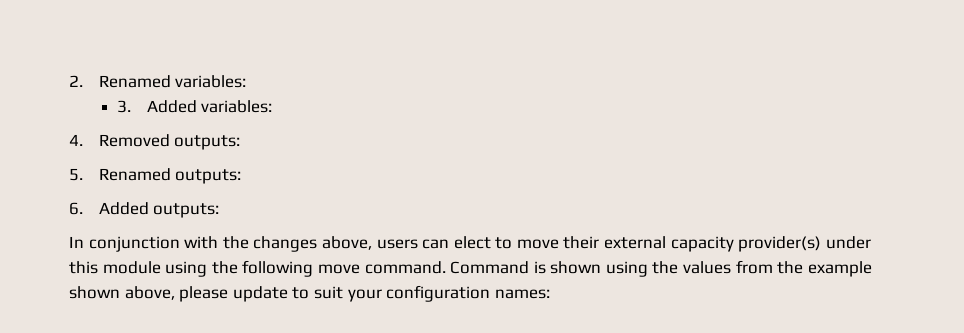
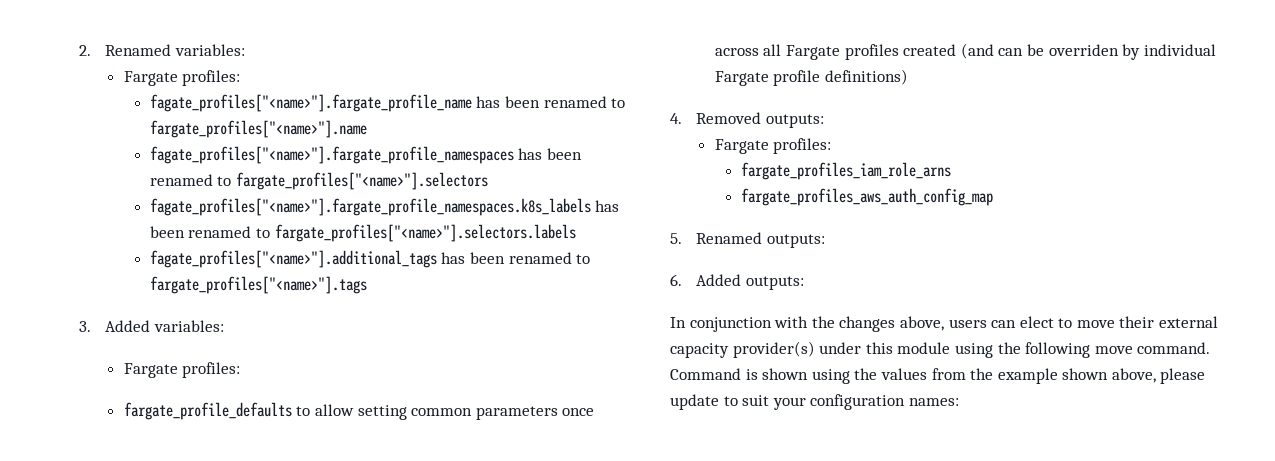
  2. Renamed variables:
+ Fargate profiles:
+ fagate_profiles["<name>"].fargate_profile_name has been renamed to fargate_profiles["<name>"].name
+ fagate_profiles["<name>"].fargate_profile_namespaces has been renamed to fargate_profiles["<name>"].selectors
+ fagate_profiles["<name>"].fargate_profile_namespaces.k8s_labels has been renamed to fargate_profiles["<name>"].selectors.labels
+ fagate_profiles["<name>"].additional_tags has been renamed to fargate_profiles["<name>"].tags
  3. Added variables:
+ Fargate profiles:
+ fargate_profile_defaults to allow setting common parameters once across all Fargate profiles created (and can be overriden by individual Fargate profile definitions)
  4. Removed outputs:
+ Fargate profiles:
+ fargate_profiles_iam_role_arns
+ fargate_profiles_aws_auth_config_map

